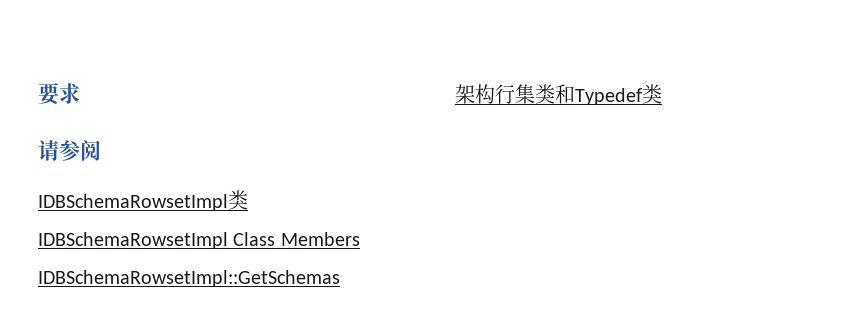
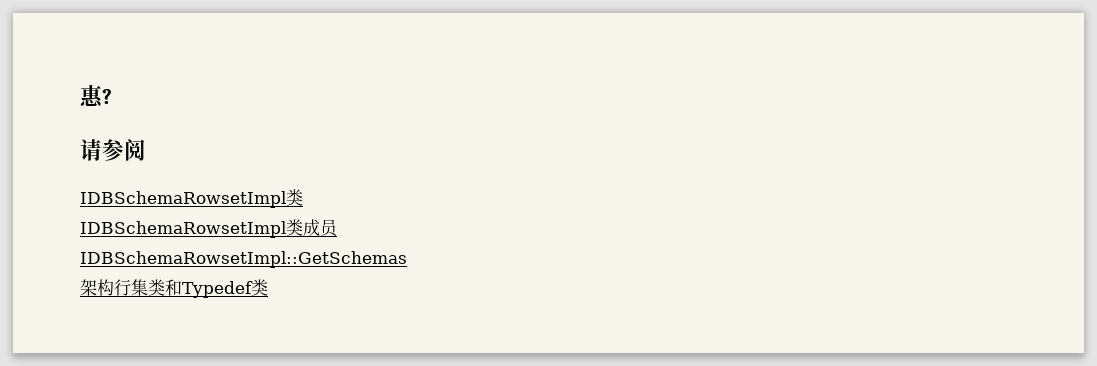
- 要求
+ 惠?
- IDBSchemaRowsetImpl Class Members
+ IDBSchemaRowsetImpl类成员

